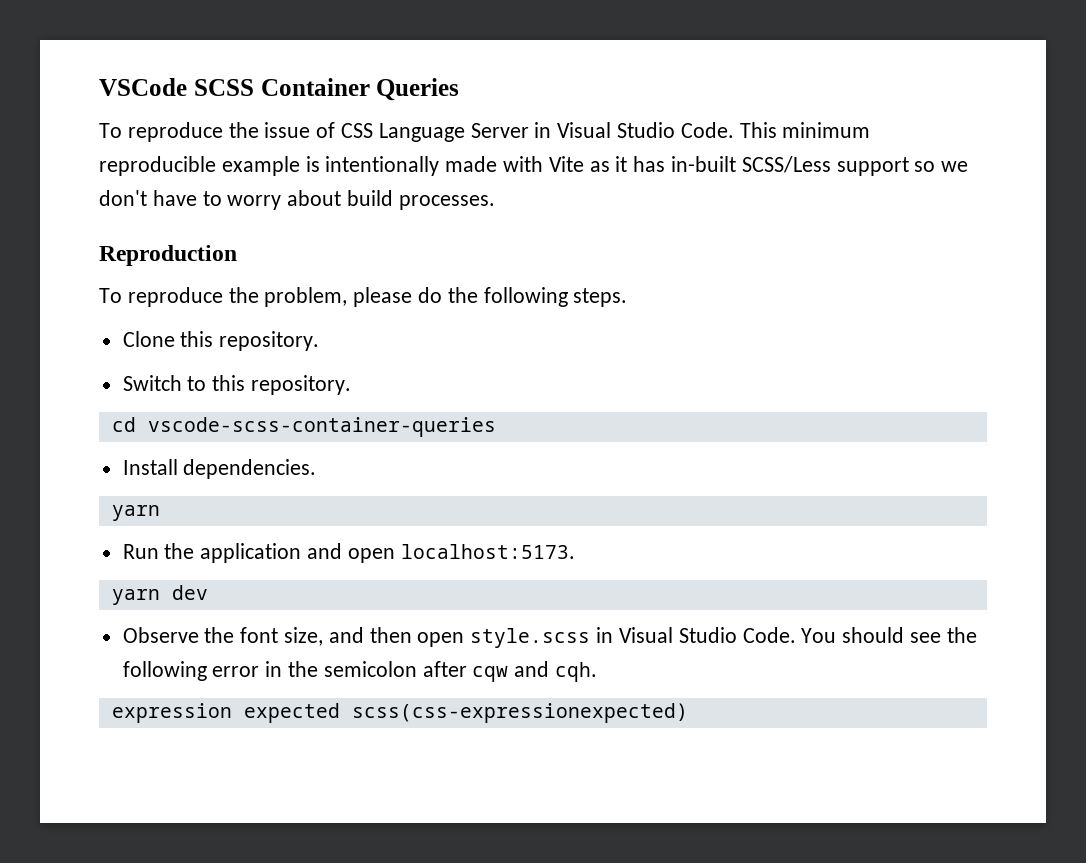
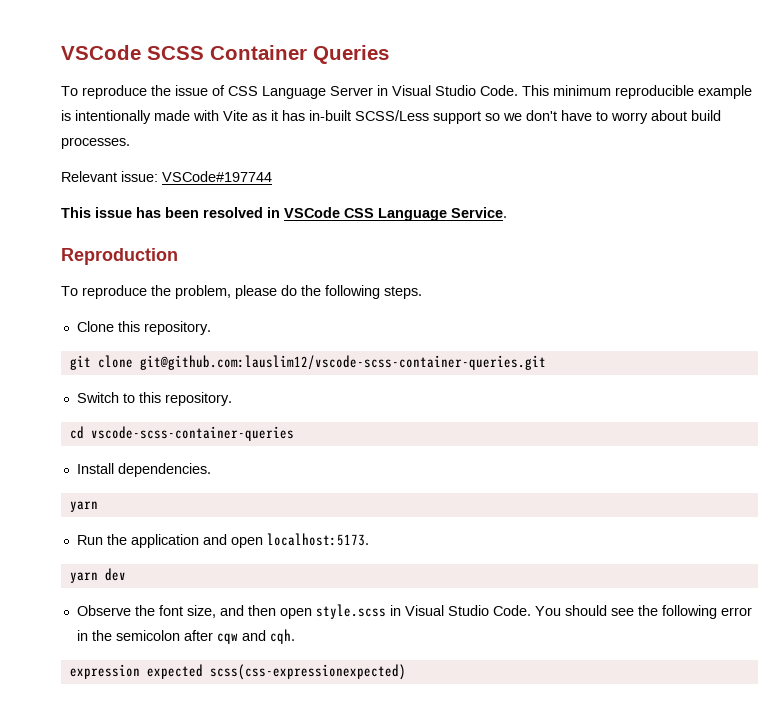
+ Relevant issue: VSCode#197744
+ This issue has been resolved in VSCode CSS Language Service.
+ git clone git@github.com:lauslim12/vscode-scss-container-queries.git

